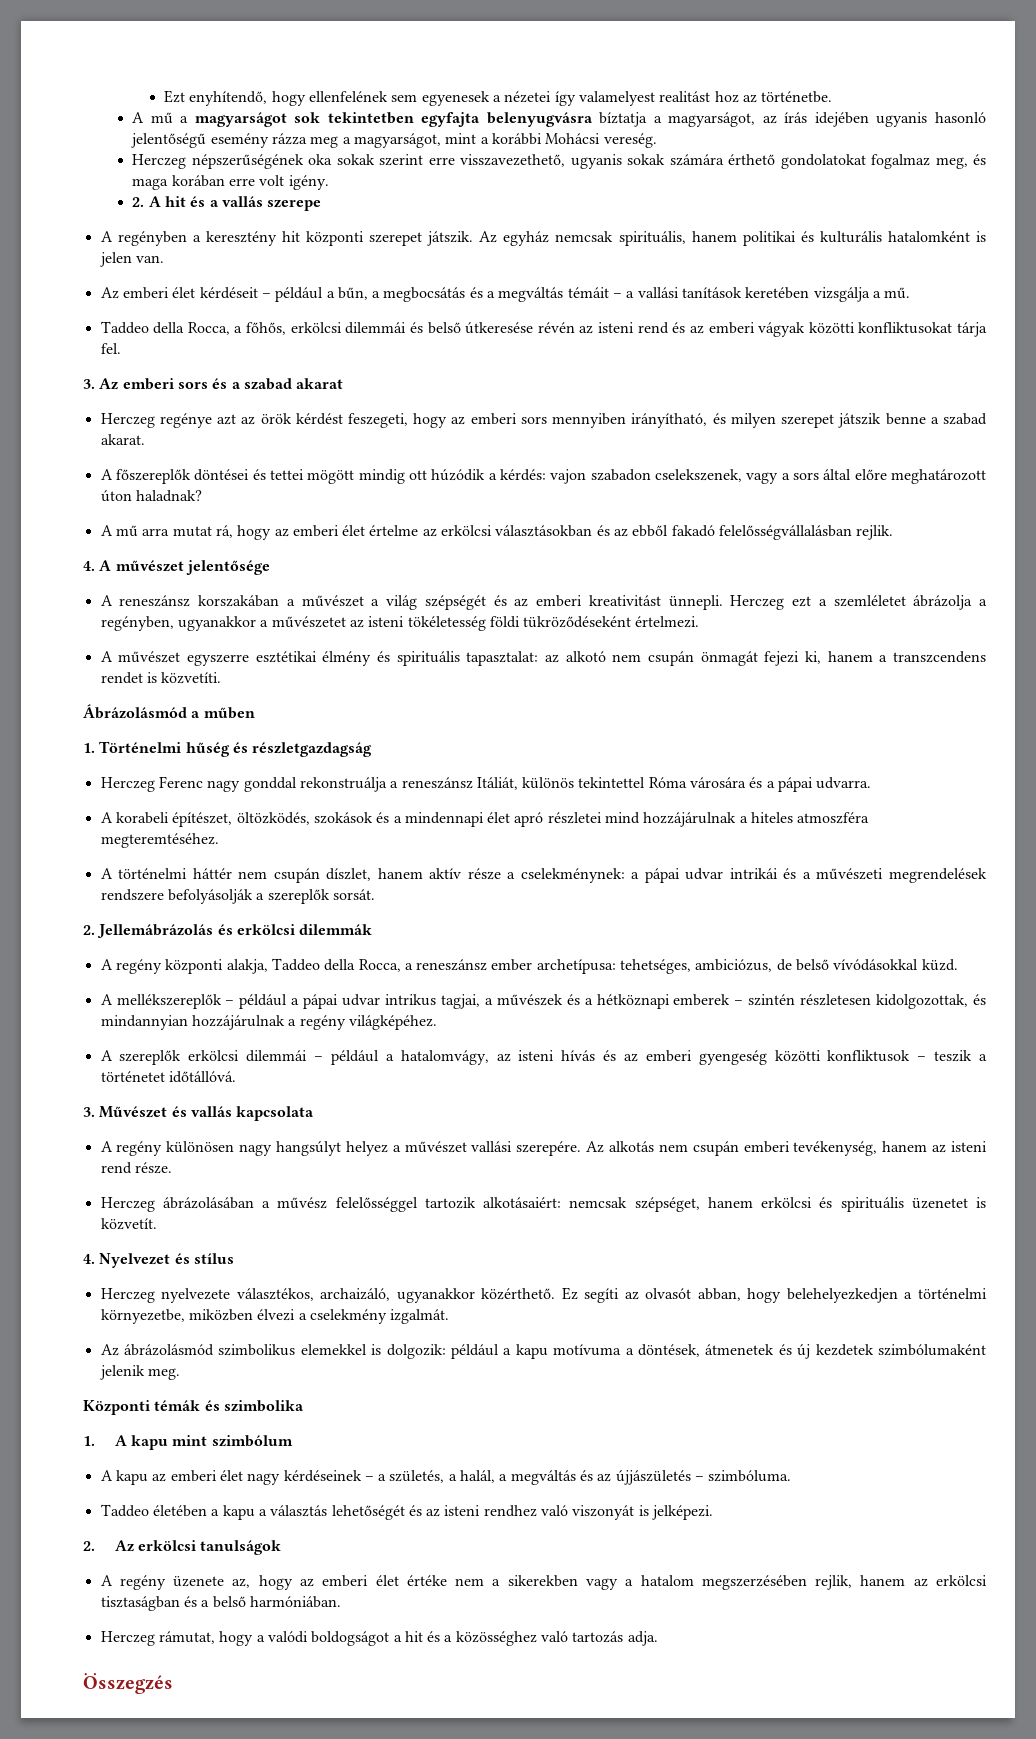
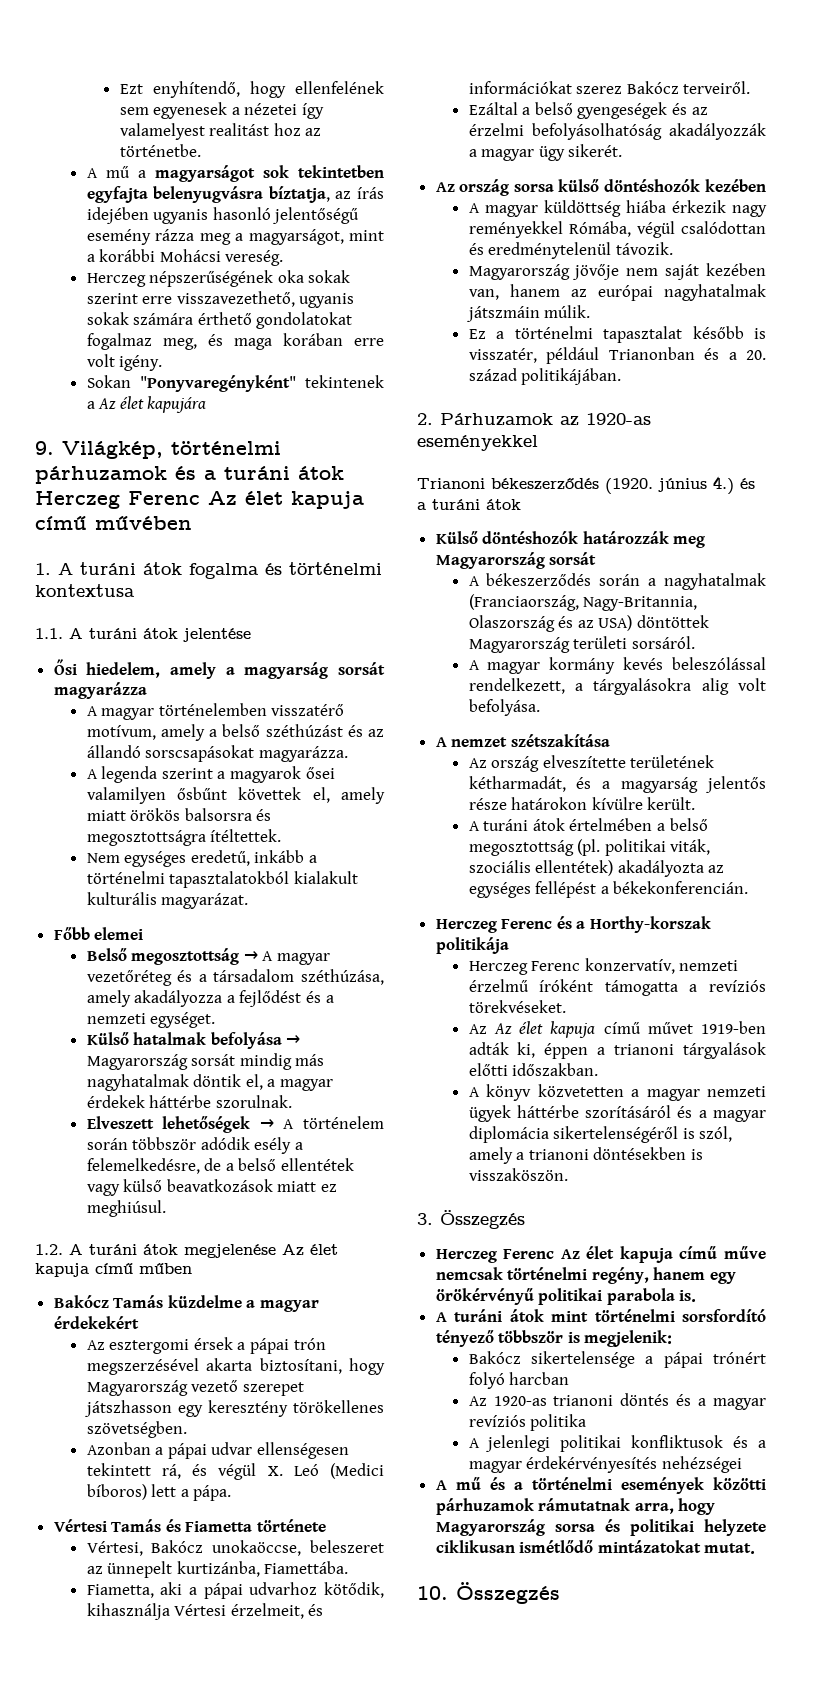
- A mű a magyarságot sok tekintetben egyfajta belenyugvásra bíztatja a magyarságot, az írás idejében ugyanis hasonló jelentőségű esemény rázza meg a magyarságot, mint a korábbi Mohácsi vereség.
+ A mű a magyarságot sok tekintetben egyfajta belenyugvásra bíztatja, az írás idejében ugyanis hasonló jelentőségű esemény rázza meg a magyarságot, mint a korábbi Mohácsi vereség.
- 2. A hit és a vallás szerepe
- A regényben a keresztény hit központi szerepet játszik. Az egyház nemcsak spirituális, hanem politikai és kulturális hatalomként is jelen van.
- Az emberi élet kérdéseit – például a bűn, a megbocsátás és a megváltás témáit – a vallási tanítások keretében vizsgálja a mű.
- Taddeo della Rocca, a főhős, erkölcsi dilemmái és belső útkeresése révén az isteni rend és az emberi vágyak közötti konfliktusokat tárja fel.
- 3. Az emberi sors és a szabad akarat
- Herczeg regénye azt az örök kérdést feszegeti, hogy az emberi sors mennyiben irányítható, és milyen szerepet játszik benne a szabad akarat.
- A főszereplők döntései és tettei mögött mindig ott húzódik a kérdés: vajon szabadon cselekszenek, vagy a sors által előre meghatározott úton haladnak?
- A mű arra mutat rá, hogy az emberi élet értelme az erkölcsi választásokban és az ebből fakadó felelősségvállalásban rejlik.
- 4. A művészet jelentősége
- A reneszánsz korszakában a művészet a világ szépségét és az emberi kreativitást ünnepli. Herczeg ezt a szemléletet ábrázolja a regényben, ugyanakkor a művészetet az isteni tökéletesség földi tükröződéseként értelmezi.
- A művészet egyszerre esztétikai élmény és spirituális tapasztalat: az alkotó nem csupán önmagát fejezi ki, hanem a transzcendens rendet is közvetíti.
- Ábrázolásmód a műben
- 1. Történelmi hűség és részletgazdagság
- Herczeg Ferenc nagy gonddal rekonstruálja a reneszánsz Itáliát, különös tekintettel Róma városára és a pápai udvarra.
- A korabeli építészet, öltözködés, szokások és a mindennapi élet apró részletei mind hozzájárulnak a hiteles atmoszféra megteremtéséhez.
- A történelmi háttér nem csupán díszlet, hanem aktív része a cselekménynek: a pápai udvar intrikái és a művészeti megrendelések rendszere befolyásolják a szereplők sorsát.
- 2. Jellemábrázolás és erkölcsi dilemmák
- A regény központi alakja, Taddeo della Rocca, a reneszánsz ember archetípusa: tehetséges, ambiciózus, de belső vívódásokkal küzd.
- A mellékszereplők – például a pápai udvar intrikus tagjai, a művészek és a hétköznapi emberek – szintén részletesen kidolgozottak, és mindannyian hozzájárulnak a regény világképéhez.
- A szereplők erkölcsi dilemmái – például a hatalomvágy, az isteni hívás és az emberi gyengeség közötti konfliktusok – teszik a történetet időtállóvá.
- 3. Művészet és vallás kapcsolata
- A regény különösen nagy hangsúlyt helyez a művészet vallási szerepére. Az alkotás nem csupán emberi tevékenység, hanem az isteni rend része.
- Herczeg ábrázolásában a művész felelősséggel tartozik alkotásaiért: nemcsak szépséget, hanem erkölcsi és spirituális üzenetet is közvetít.
- 4. Nyelvezet és stílus
- Herczeg nyelvezete választékos, archaizáló, ugyanakkor közérthető. Ez segíti az olvasót abban, hogy belehelyezkedjen a történelmi környezetbe, miközben élvezi a cselekmény izgalmát.
- Az ábrázolásmód szimbolikus elemekkel is dolgozik: például a kapu motívuma a döntések, átmenetek és új kezdetek szimbólumaként jelenik meg.
- Központi témák és szimbolika
- 1. A kapu mint szimbólum
- A kapu az emberi élet nagy kérdéseinek – a születés, a halál, a megváltás és az újjászületés – szimbóluma.
- Taddeo életében a kapu a választás lehetőségét és az isteni rendhez való viszonyát is jelképezi.
- 2. Az erkölcsi tanulságok
- A regény üzenete az, hogy az emberi élet értéke nem a sikerekben vagy a hatalom megszerzésében rejlik, hanem az erkölcsi tisztaságban és a belső harmóniában.
- Herczeg rámutat, hogy a valódi boldogságot a hit és a közösséghez való tartozás adja.
- Összegzés
+ Sokan "Ponyvaregényként" tekintenek a Az élet kapujára
+ 9. Világkép, történelmi párhuzamok és a turáni átok Herczeg Ferenc Az élet kapuja című művében
+ 1. A turáni átok fogalma és történelmi kontextusa
+ 1.1. A turáni átok jelentése
+ Ősi hiedelem, amely a magyarság sorsát magyarázza
+ A magyar történelemben visszatérő motívum, amely a belső széthúzást és az állandó sorscsapásokat magyarázza.
+ A legenda szerint a magyarok ősei valamilyen ősbűnt követtek el, amely miatt örökös balsorsra és megosztottságra ítéltettek.
+ Nem egységes eredetű, inkább a történelmi tapasztalatokból kialakult kulturális magyarázat.
+ Főbb elemei
+ Belső megosztottság → A magyar vezetőréteg és a társadalom széthúzása, amely akadályozza a fejlődést és a nemzeti egységet.
+ Külső hatalmak befolyása → Magyarország sorsát mindig más nagyhatalmak döntik el, a magyar érdekek háttérbe szorulnak.
+ Elveszett lehetőségek → A történelem során többször adódik esély a felemelkedésre, de a belső ellentétek vagy külső beavatkozások miatt ez meghiúsul.
+ 1.2. A turáni átok megjelenése Az élet kapuja című műben
+ Bakócz Tamás küzdelme a magyar érdekekért
+ Az esztergomi érsek a pápai trón megszerzésével akarta biztosítani, hogy Magyarország vezető szerepet játszhasson egy keresztény törökellenes szövetségben.
+ Azonban a pápai udvar ellenségesen tekintett rá, és végül X. Leó (Medici bíboros) lett a pápa.
+ Vértesi Tamás és Fiametta története
+ Vértesi, Bakócz unokaöccse, beleszeret az ünnepelt kurtizánba, Fiamettába.
+ Fiametta, aki a pápai udvarhoz kötődik, kihasználja Vértesi érzelmeit, és információkat szerez Bakócz terveiről.
+ Ezáltal a belső gyengeségek és az érzelmi befolyásolhatóság akadályozzák a magyar ügy sikerét.
+ Az ország sorsa külső döntéshozók kezében
+ A magyar küldöttség hiába érkezik nagy reményekkel Rómába, végül csalódottan és eredménytelenül távozik.
+ Magyarország jövője nem saját kezében van, hanem az európai nagyhatalmak játszmáin múlik.
+ Ez a történelmi tapasztalat később is visszatér, például Trianonban és a 20. század politikájában.
+ 2. Párhuzamok az 1920-as eseményekkel
+ Trianoni békeszerződés (1920. június 4.) és a turáni átok
+ Külső döntéshozók határozzák meg Magyarország sorsát
+ A békeszerződés során a nagyhatalmak (Franciaország, Nagy-Britannia, Olaszország és az USA) döntöttek Magyarország területi sorsáról.
+ A magyar kormány kevés beleszólással rendelkezett, a tárgyalásokra alig volt befolyása.
+ A nemzet szétszakítása
+ Az ország elveszítette területének kétharmadát, és a magyarság jelentős része határokon kívülre került.
+ A turáni átok értelmében a belső megosztottság (pl. politikai viták, szociális ellentétek) akadályozta az egységes fellépést a békekonferencián.
+ Herczeg Ferenc és a Horthy-korszak politikája
+ Herczeg Ferenc konzervatív, nemzeti érzelmű íróként támogatta a revíziós törekvéseket.
+ Az Az élet kapuja című művet 1919-ben adták ki, éppen a trianoni tárgyalások előtti időszakban.
+ A könyv közvetetten a magyar nemzeti ügyek háttérbe szorításáról és a magyar diplomácia sikertelenségéről is szól, amely a trianoni döntésekben is visszaköszön.
+ 3. Összegzés
+ Herczeg Ferenc Az élet kapuja című műve nemcsak történelmi regény, hanem egy örökérvényű politikai parabola is.
+ A turáni átok mint történelmi sorsfordító tényező többször is megjelenik:
+ Bakócz sikertelensége a pápai trónért folyó harcban
+ Az 1920-as trianoni döntés és a magyar revíziós politika
+ A jelenlegi politikai konfliktusok és a magyar érdekérvényesítés nehézségei
+ A mű és a történelmi események közötti párhuzamok rámutatnak arra, hogy Magyarország sorsa és politikai helyzete ciklikusan ismétlődő mintázatokat mutat.
+ 10. Összegzés

